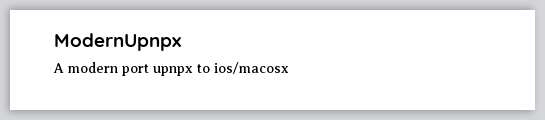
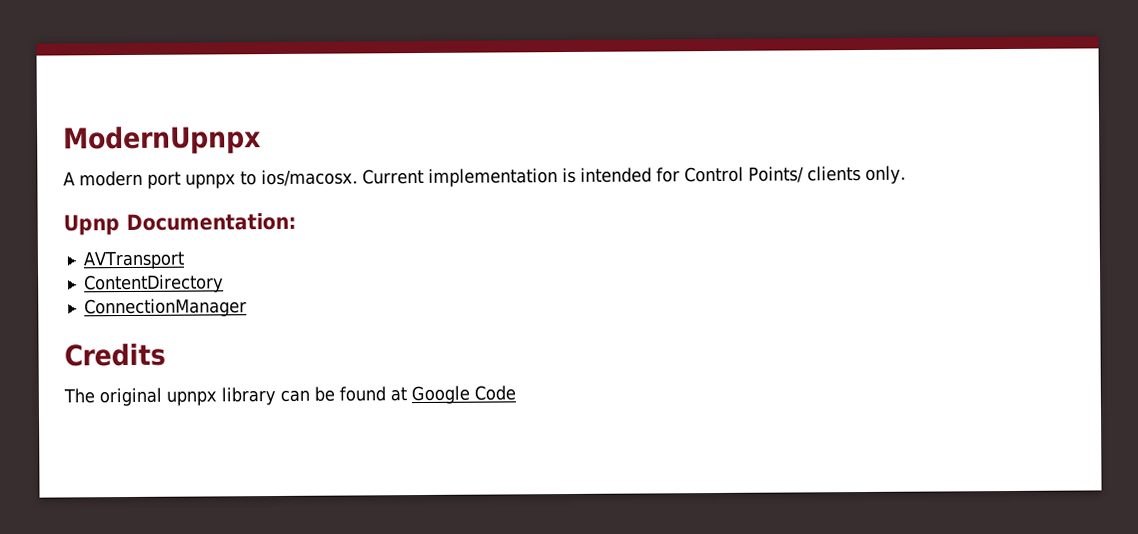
- A modern port upnpx to ios/macosx
+ A modern port upnpx to ios/macosx. Current implementation is intended for Control Points/ clients only.
+ Upnp Documentation:
+ AVTransport
+ ContentDirectory
+ ConnectionManager
+ Credits
+ The original upnpx library can be found at Google Code

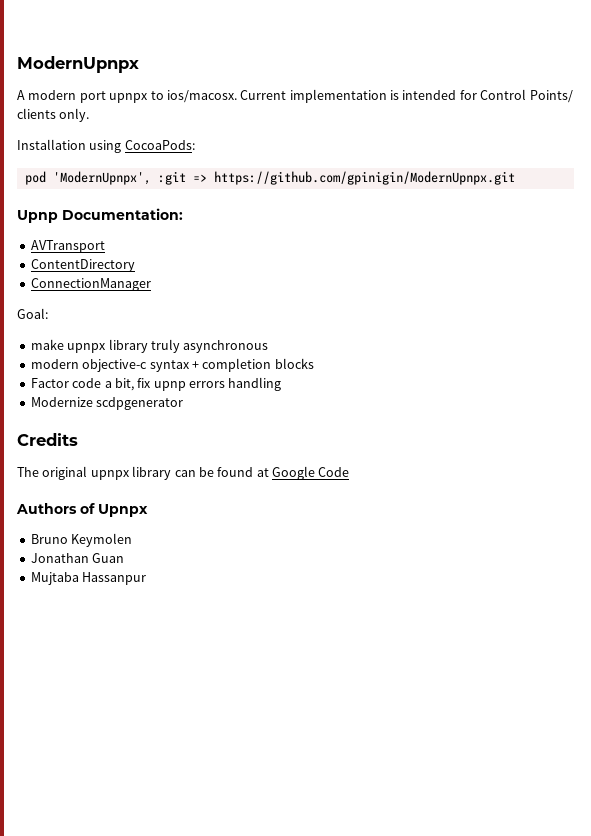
+ Installation using CocoaPods:
+ pod 'ModernUpnpx', :git => https://github.com/gpinigin/ModernUpnpx.git
+ Goal:
+ make upnpx library truly asynchronous
+ modern objective-c syntax + completion blocks
+ Factor code a bit, fix upnp errors handling
+ Modernize scdpgenerator
+ Authors of Upnpx
+ Bruno Keymolen
+ Jonathan Guan
+ Mujtaba Hassanpur

